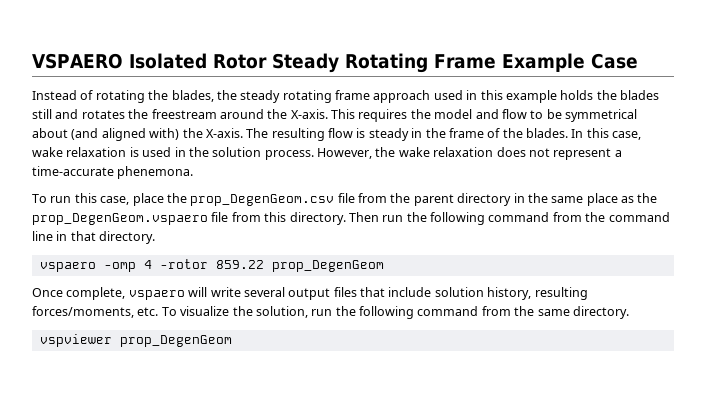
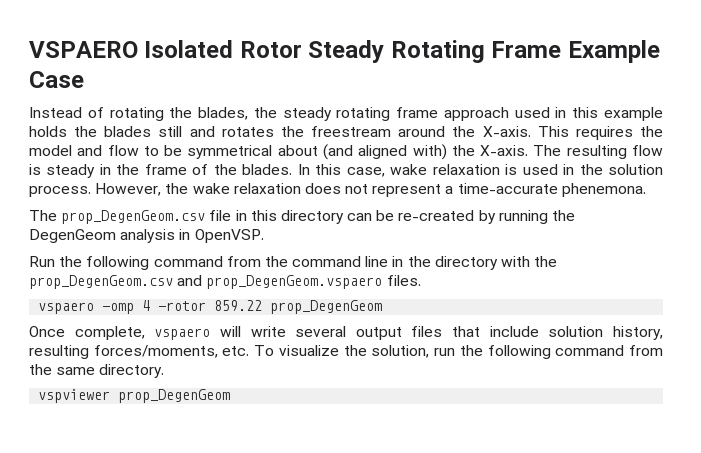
- To run this case, place the prop_DegenGeom.csv file from the parent directory in the same place as the prop_DegenGeom.vspaero file from this directory. Then run the following command from the command line in that directory.
+ The prop_DegenGeom.csv file in this directory can be re-created by running the DegenGeom analysis in OpenVSP.
+ Run the following command from the command line in the directory with the prop_DegenGeom.csv and prop_DegenGeom.vspaero files.

